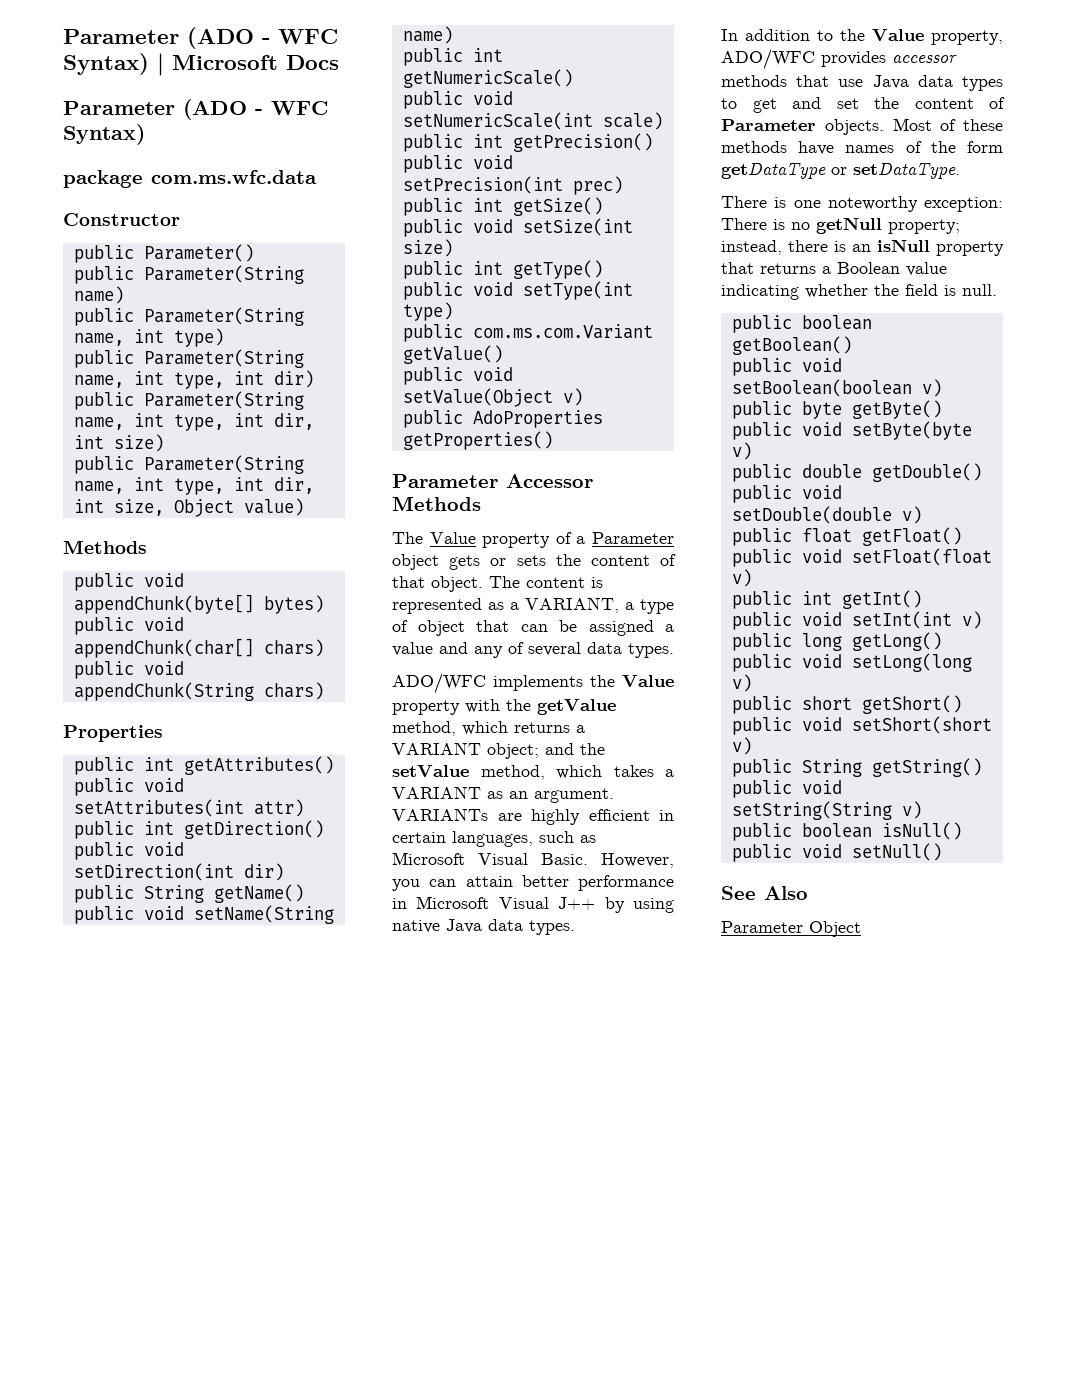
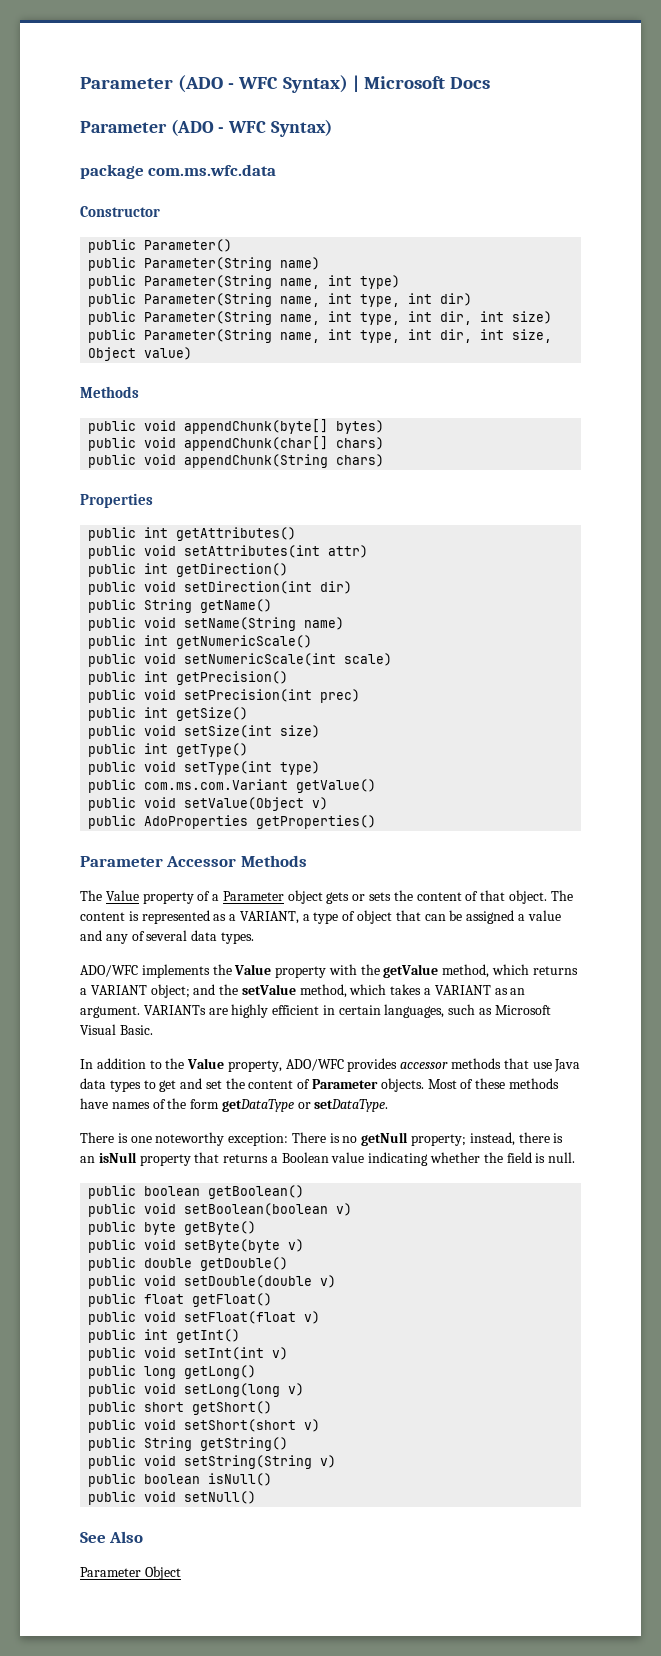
- However, you can attain better performance in Microsoft Visual J++ by using native Java data types.

